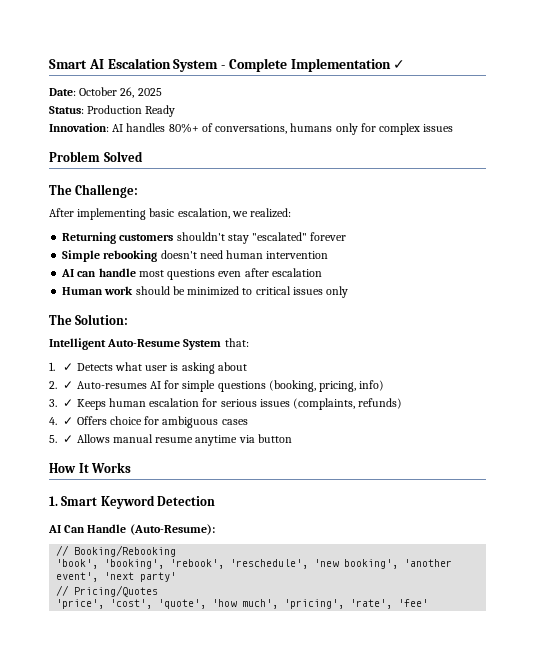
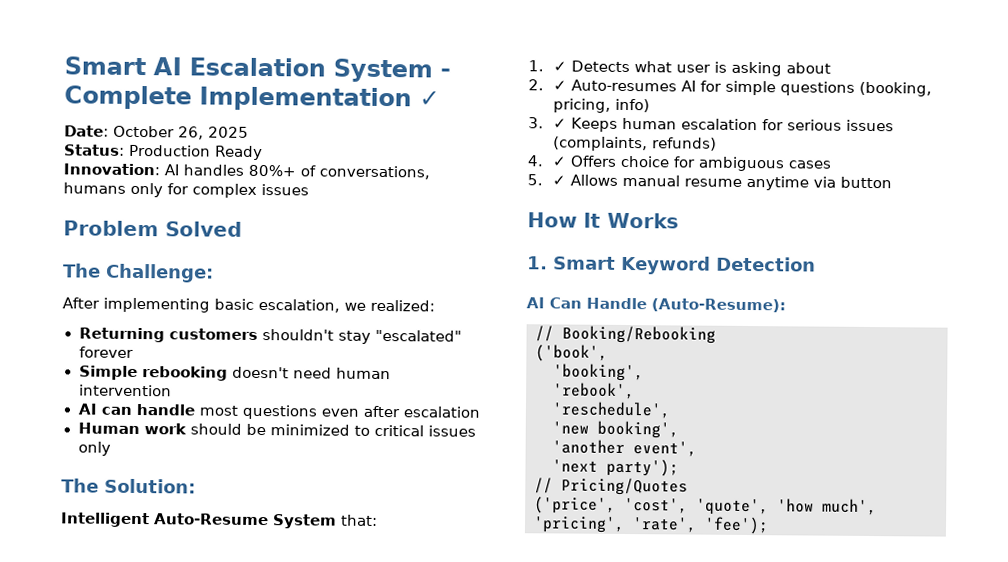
- 'book', 'booking', 'rebook', 'reschedule', 'new booking', 'another event', 'next party'
+ ('book',
+ 'booking',
+ 'rebook',
+ 'reschedule',
+ 'new booking',
+ 'another event',
+ 'next party');
- 'price', 'cost', 'quote', 'how much', 'pricing', 'rate', 'fee'
+ ('price', 'cost', 'quote', 'how much', 'pricing', 'rate', 'fee');

